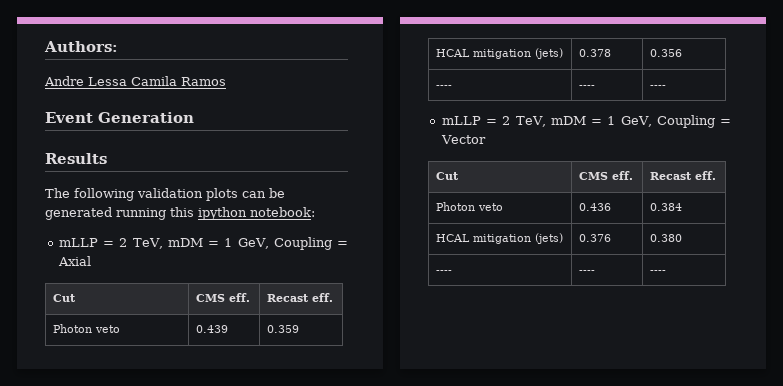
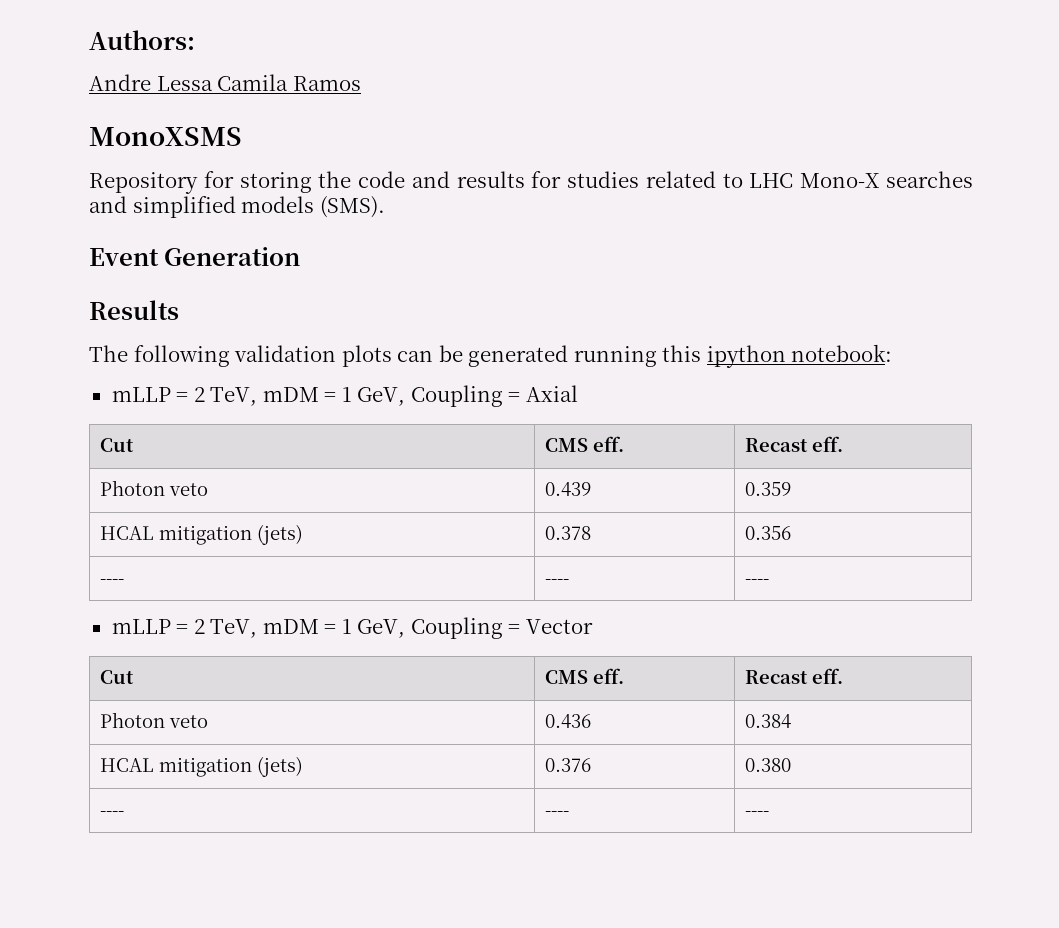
+ MonoXSMS
+ Repository for storing the code and results for studies related to LHC Mono-X searches and simplified models (SMS).

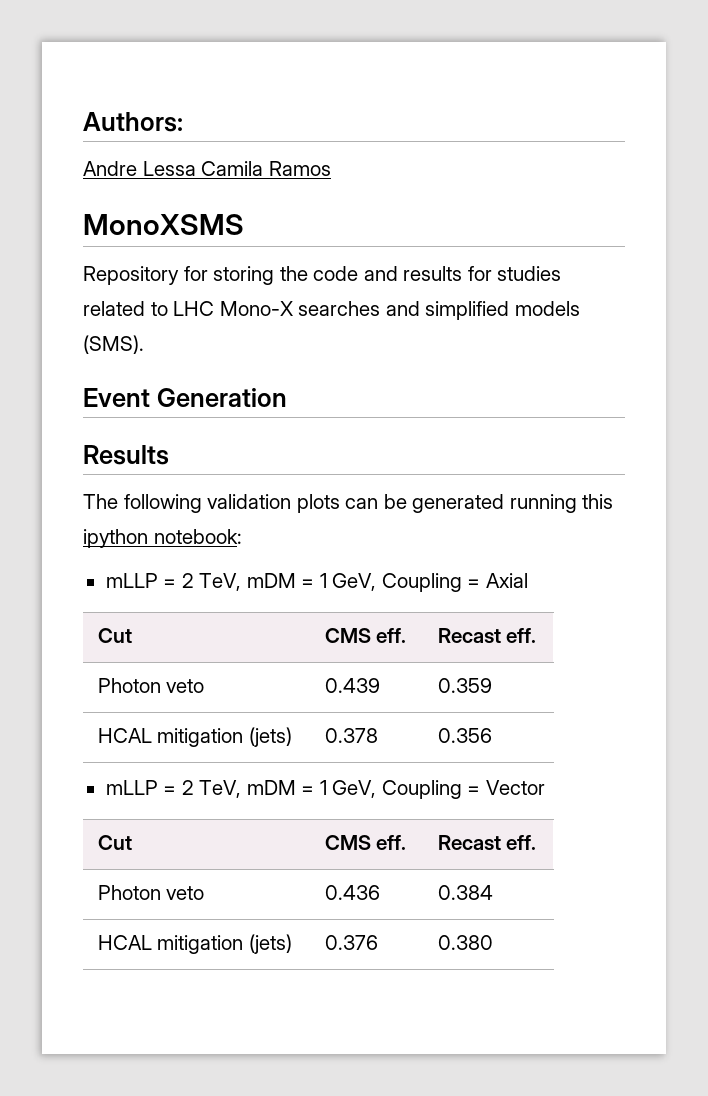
  HCAL mitigation (jets) | 0.378 | 0.356
- ---- | ---- | ----
  HCAL mitigation (jets) | 0.376 | 0.380
- ---- | ---- | ----

